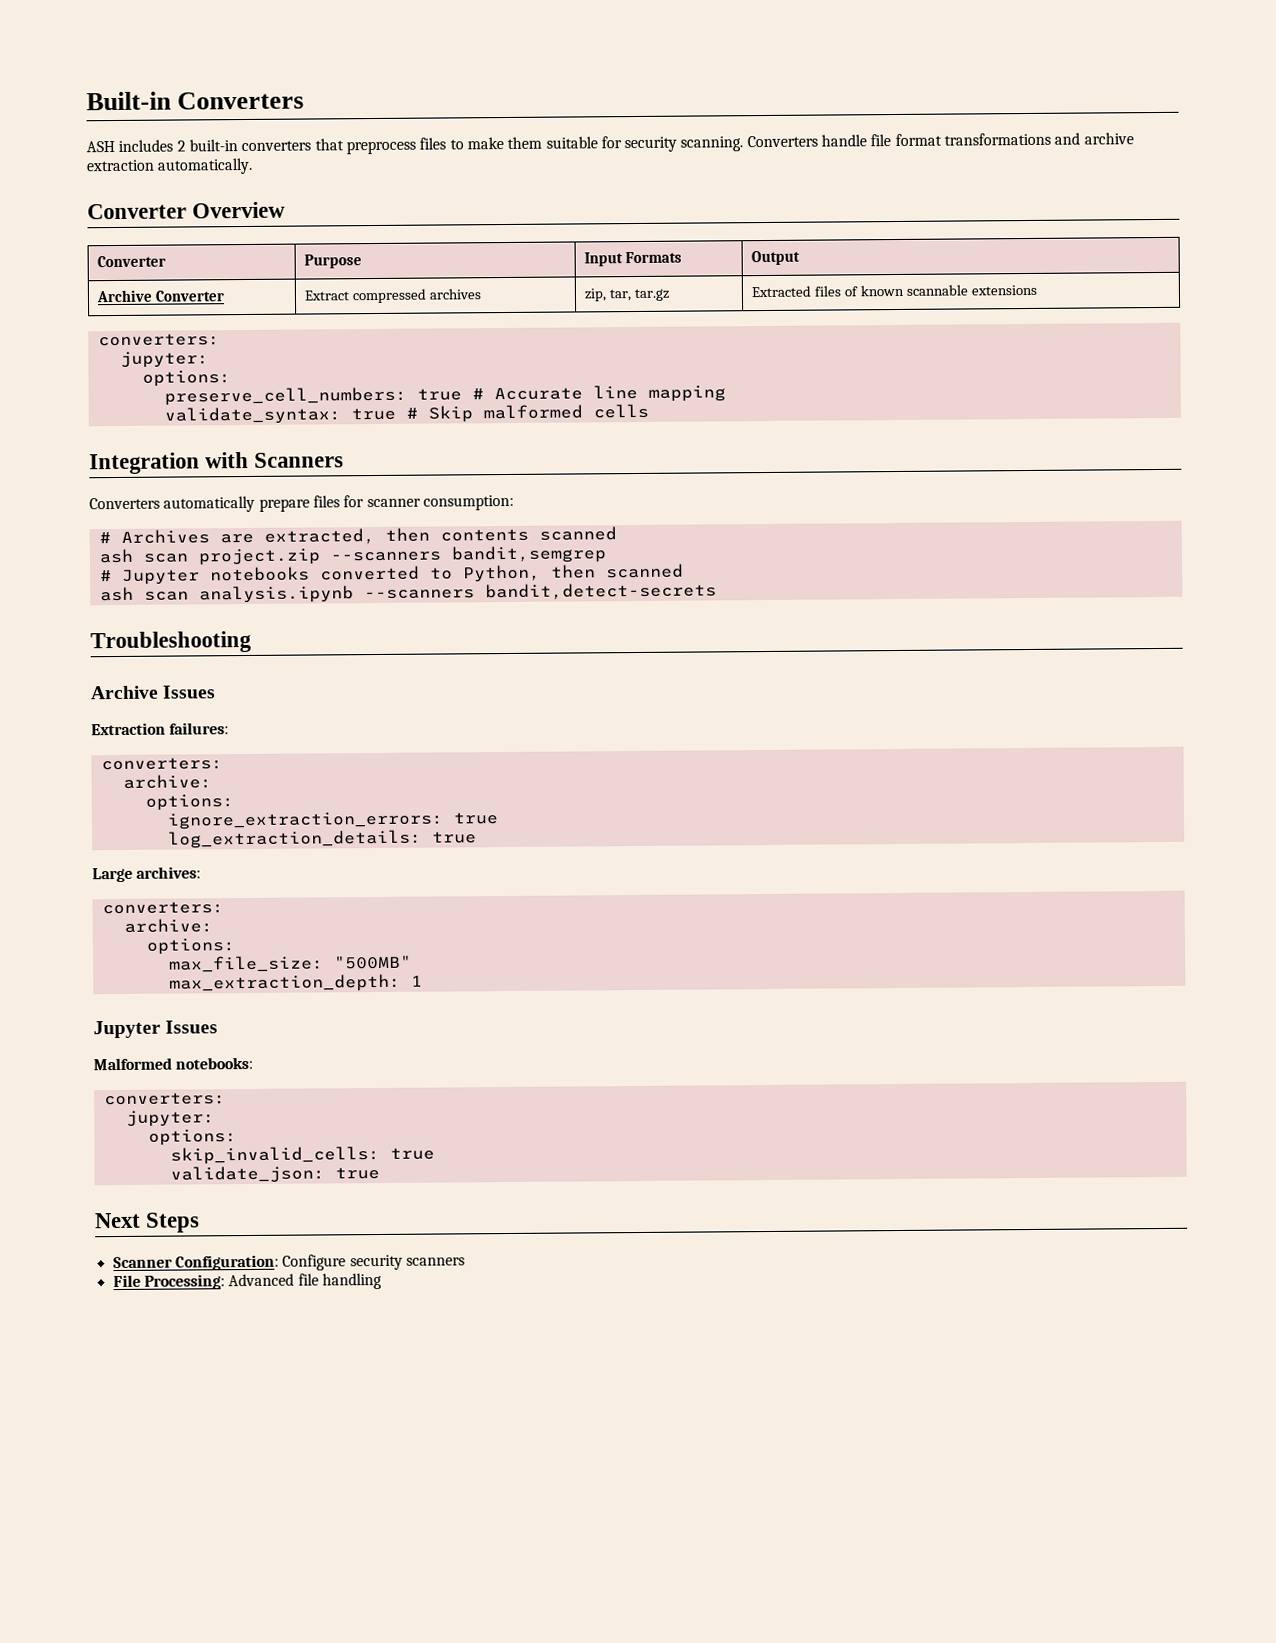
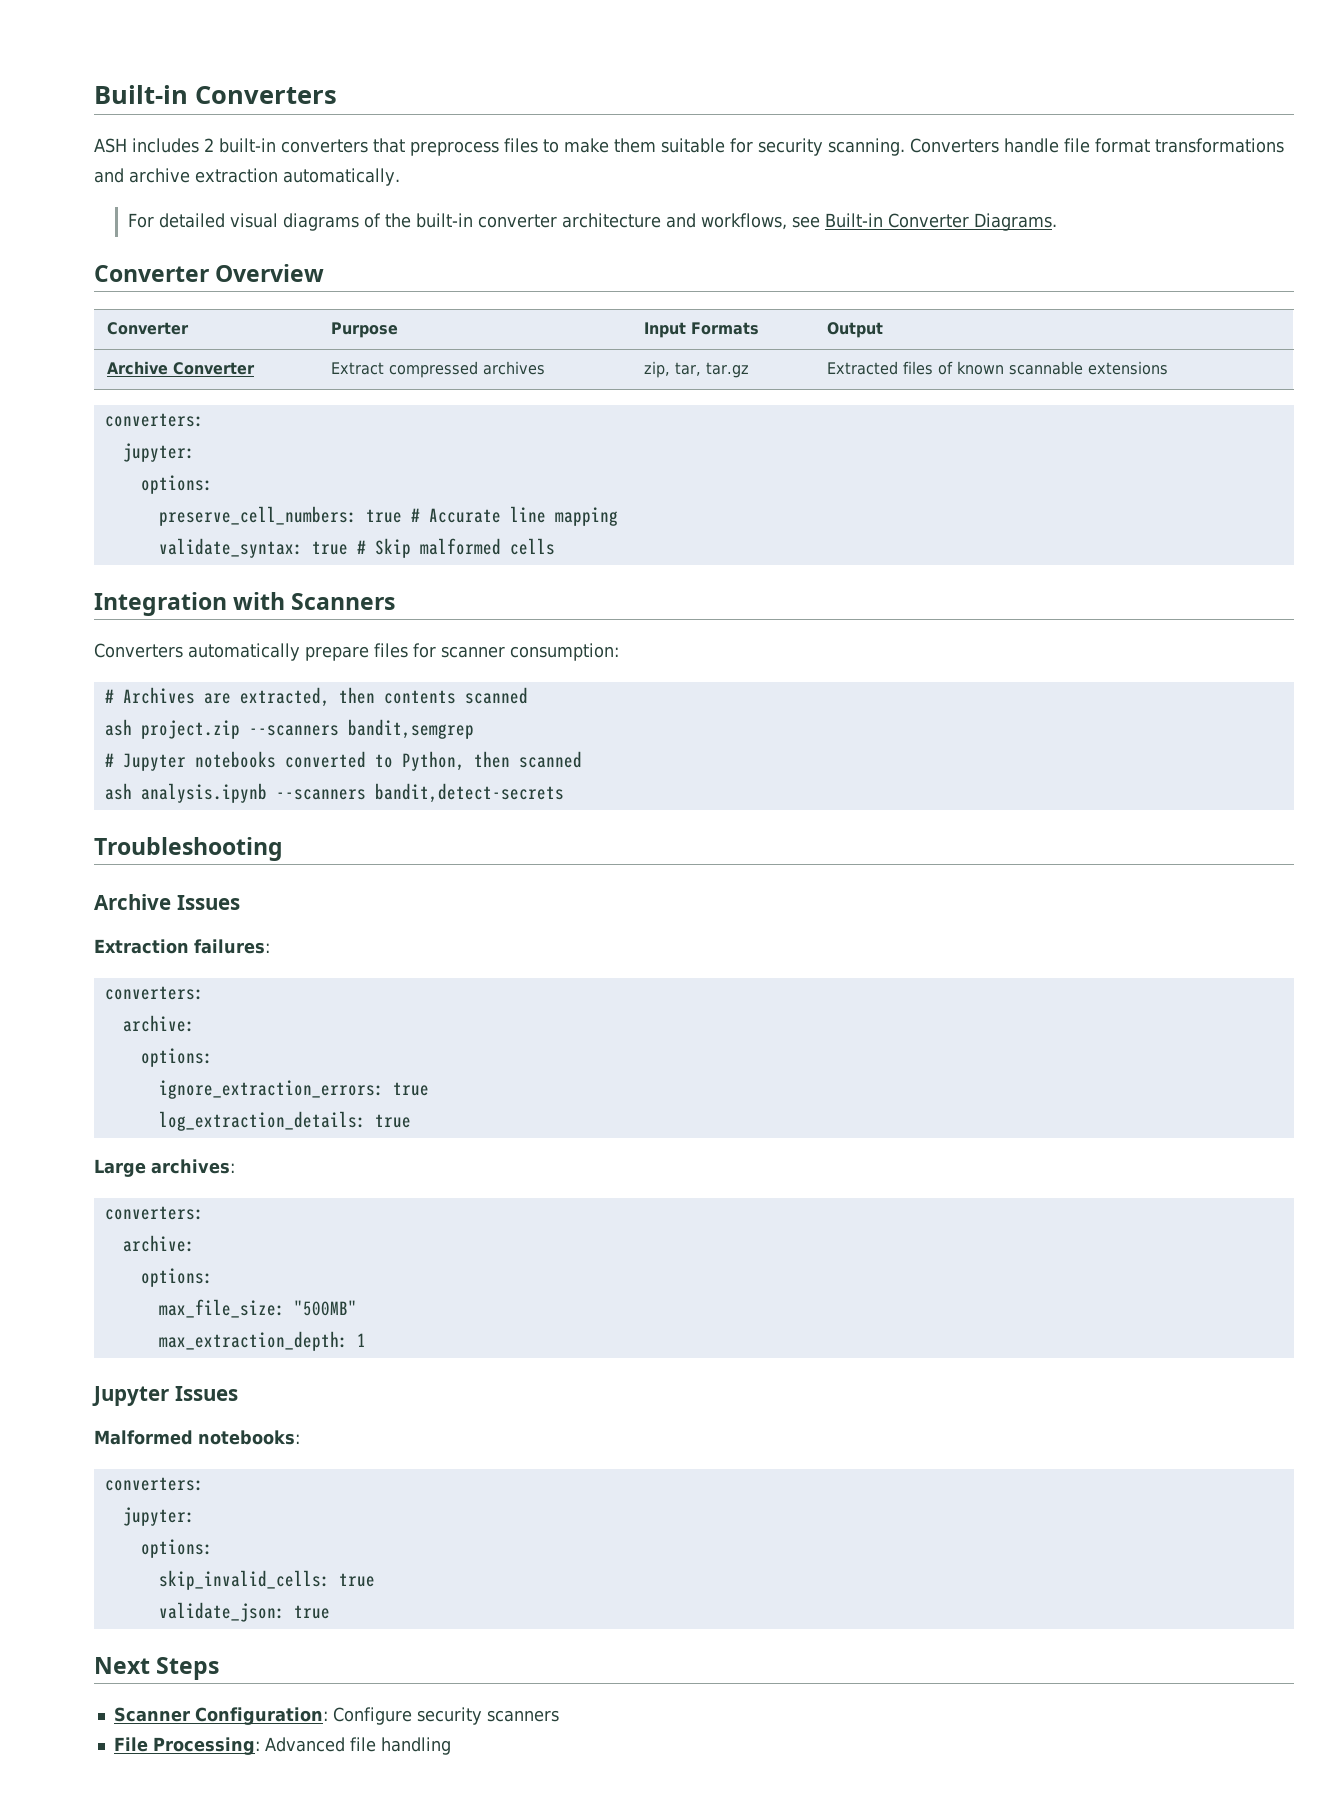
+ For detailed visual diagrams of the built-in converter architecture and workflows, see Built-in Converter Diagrams.
- ash scan project.zip --scanners bandit,semgrep
+ ash project.zip --scanners bandit,semgrep
- ash scan analysis.ipynb --scanners bandit,detect-secrets
+ ash analysis.ipynb --scanners bandit,detect-secrets

